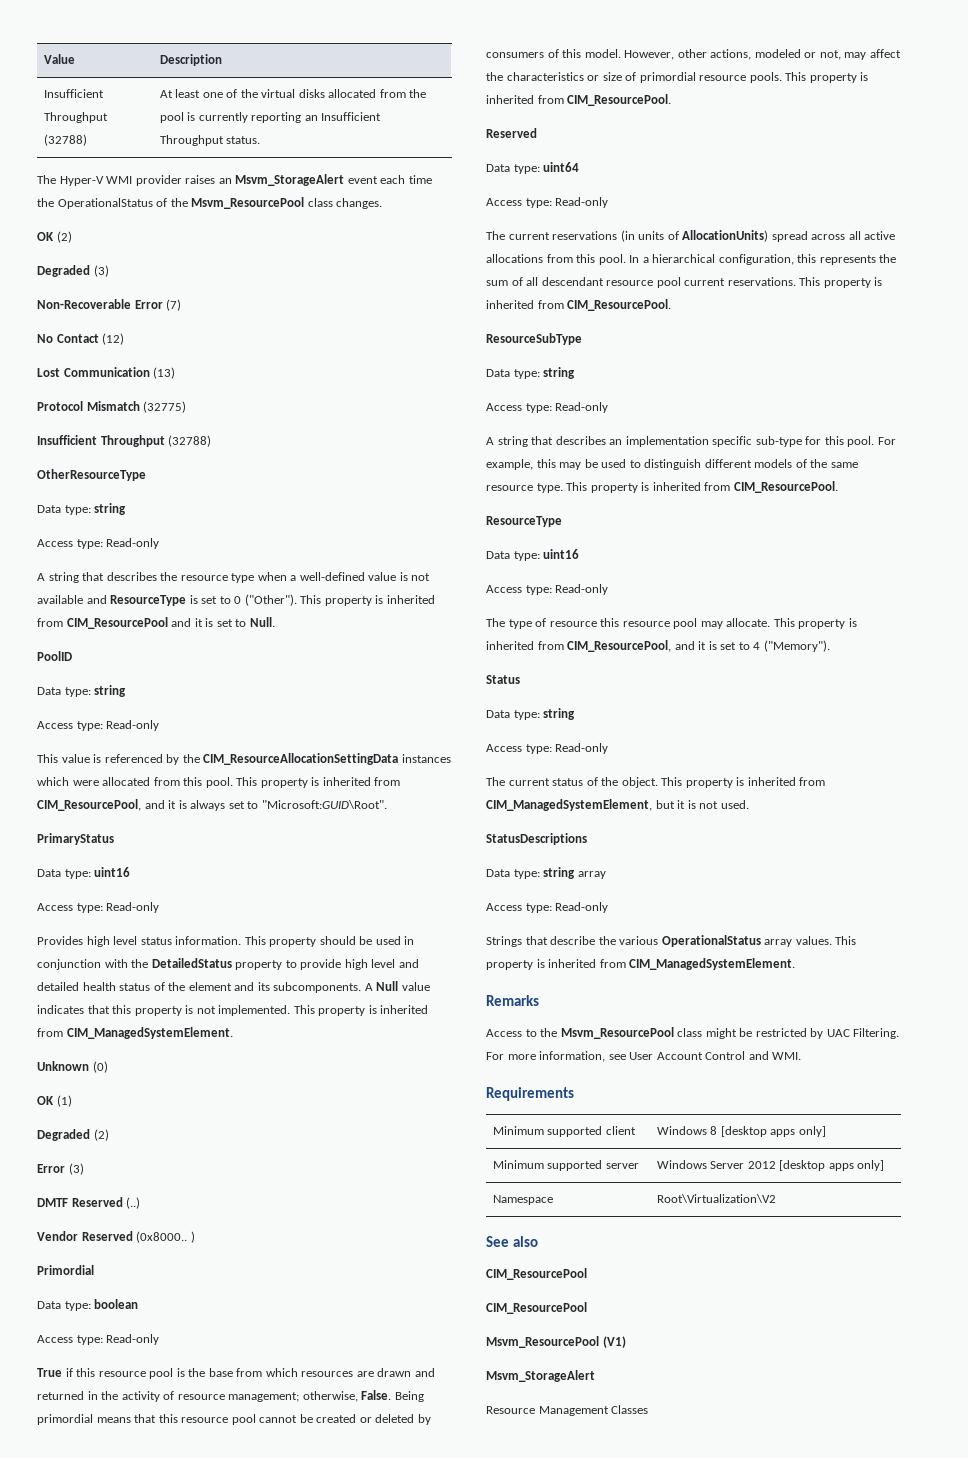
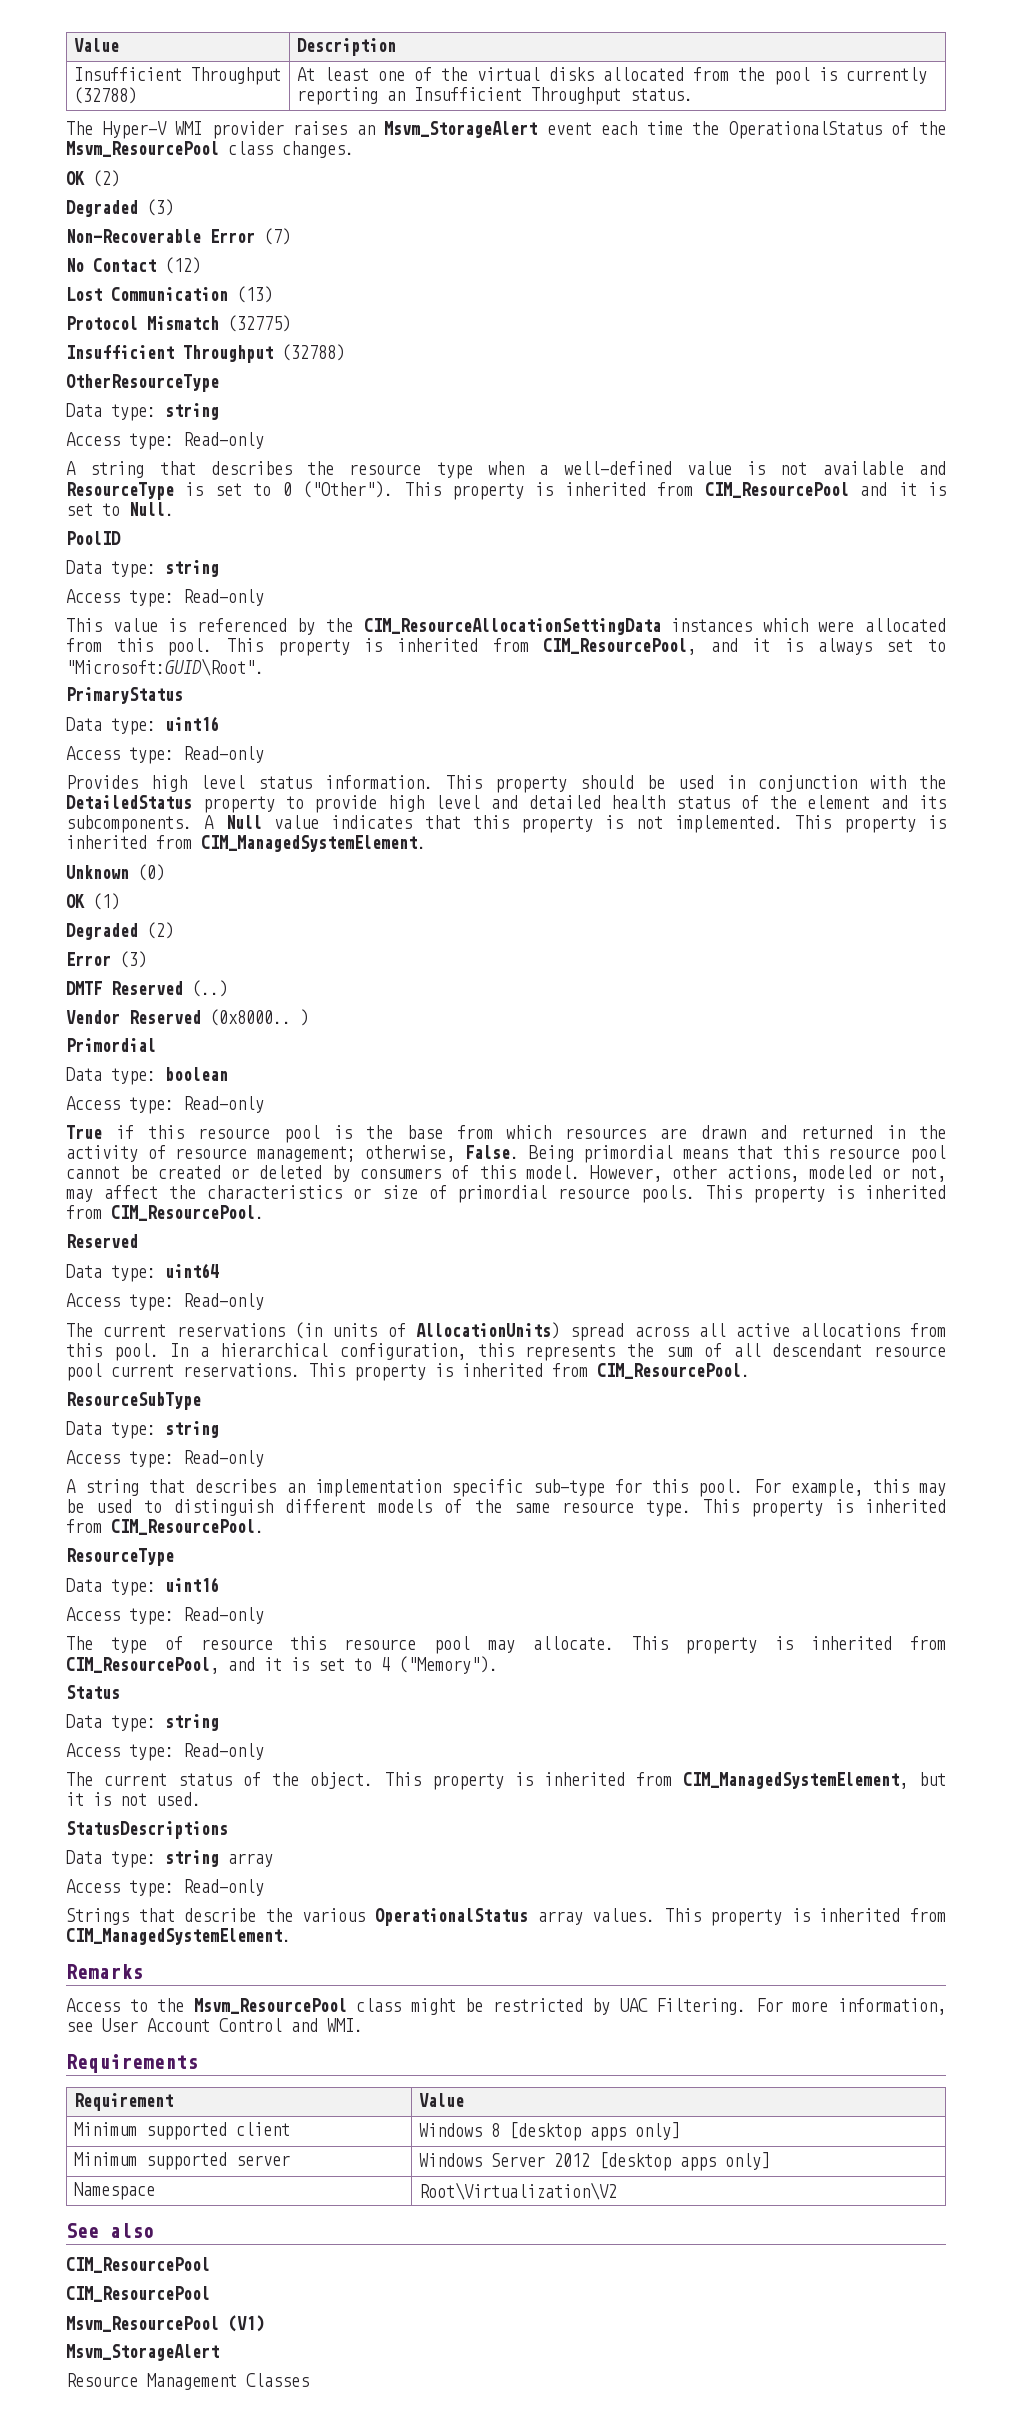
+ Requirement | Value

